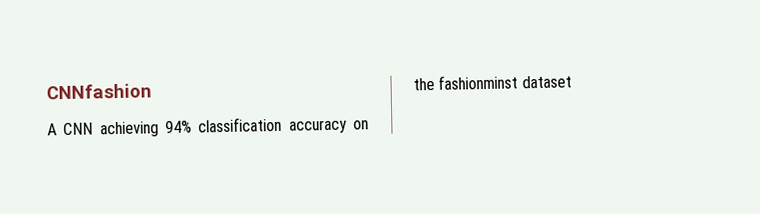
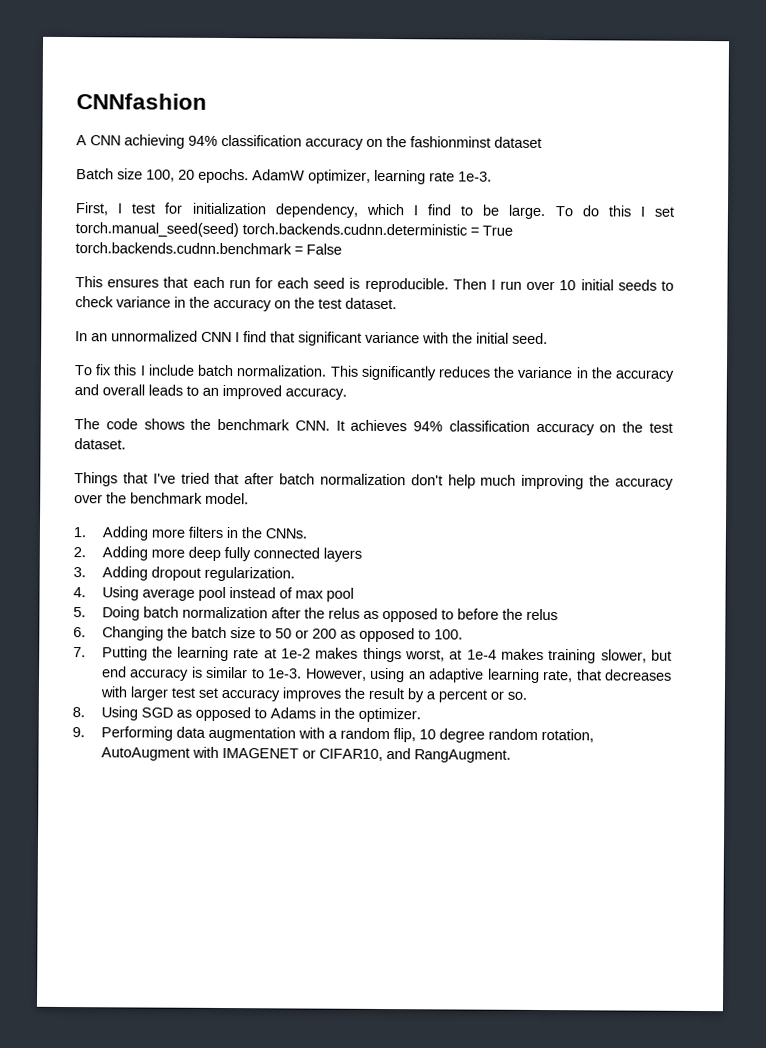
+ Batch size 100, 20 epochs. AdamW optimizer, learning rate 1e-3.
+ First, I test for initialization dependency, which I find to be large. To do this I set torch.manual_seed(seed) torch.backends.cudnn.deterministic = True torch.backends.cudnn.benchmark = False
+ This ensures that each run for each seed is reproducible. Then I run over 10 initial seeds to check variance in the accuracy on the test dataset.
+ In an unnormalized CNN I find that significant variance with the initial seed.
+ To fix this I include batch normalization. This significantly reduces the variance in the accuracy and overall leads to an improved accuracy.
+ The code shows the benchmark CNN. It achieves 94% classification accuracy on the test dataset.
+ Things that I've tried that after batch normalization don't help much improving the accuracy over the benchmark model.
+ 1. Adding more filters in the CNNs.
+ 2. Adding more deep fully connected layers
+ 3. Adding dropout regularization.
+ 4. Using average pool instead of max pool
+ 5. Doing batch normalization after the relus as opposed to before the relus
+ 6. Changing the batch size to 50 or 200 as opposed to 100.
+ 7. Putting the learning rate at 1e-2 makes things worst, at 1e-4 makes training slower, but end accuracy is similar to 1e-3. However, using an adaptive learning rate, that decreases with larger test set accuracy improves the result by a percent or so.
+ 8. Using SGD as opposed to Adams in the optimizer.
+ 9. Performing data augmentation with a random flip, 10 degree random rotation, AutoAugment with IMAGENET or CIFAR10, and RangAugment.

